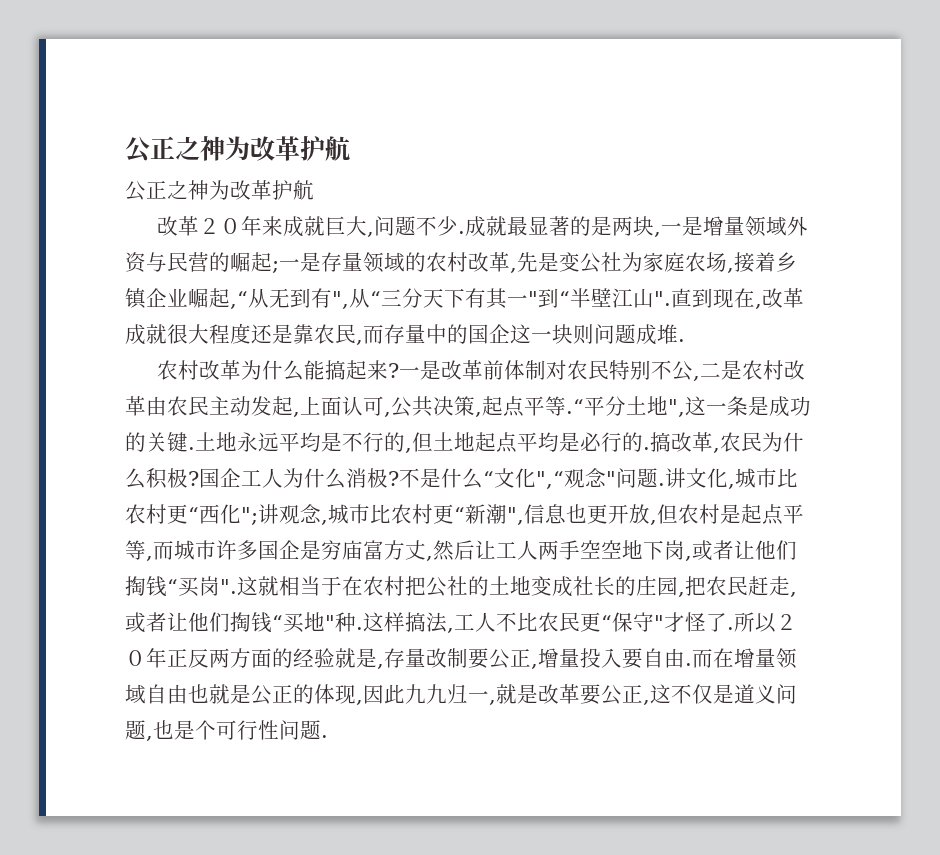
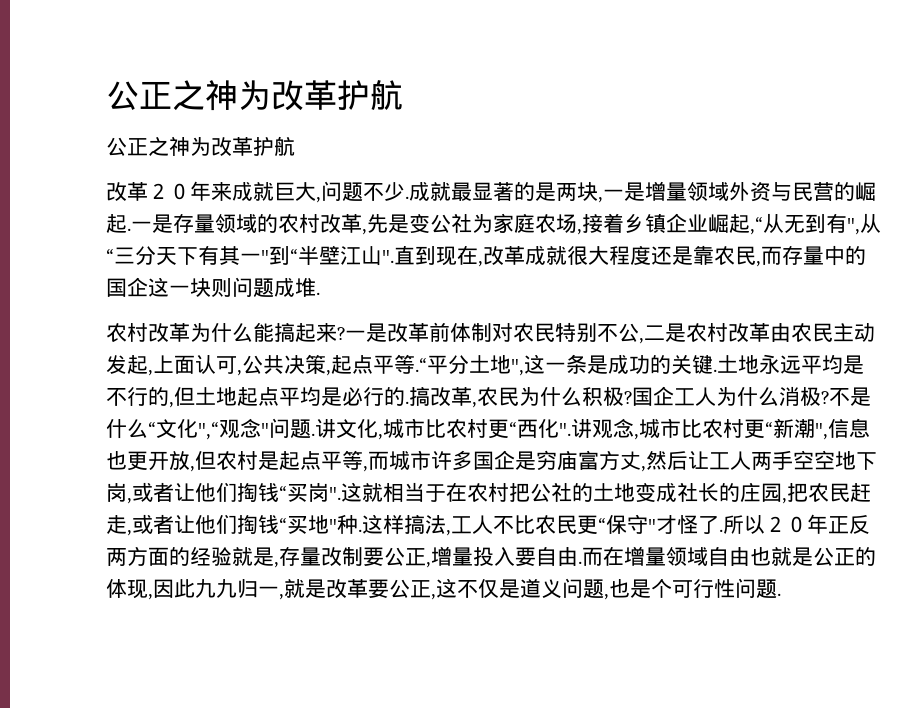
- 成就最显著的是两块,一是增量领域外资与民营的崛起;一是存量领域的农村改革,先是变公社为家庭农场,接着乡镇企业崛起,“从无到有",从“三分天下有其一"到“半壁江山".
+ 成就最显著的是两块,一是增量领域外资与民营的崛起.一是存量领域的农村改革,先是变公社为家庭农场,接着乡镇企业崛起,“从无到有",从“三分天下有其一"到“半壁江山".
- 讲文化,城市比农村更“西化";讲观念,城市比农村更“新潮",信息也更开放,但农村是起点平等,而城市许多国企是穷庙富方丈,然后让工人两手空空地下岗,或者让他们掏钱“买岗".
+ 讲文化,城市比农村更“西化".讲观念,城市比农村更“新潮",信息也更开放,但农村是起点平等,而城市许多国企是穷庙富方丈,然后让工人两手空空地下岗,或者让他们掏钱“买岗".

